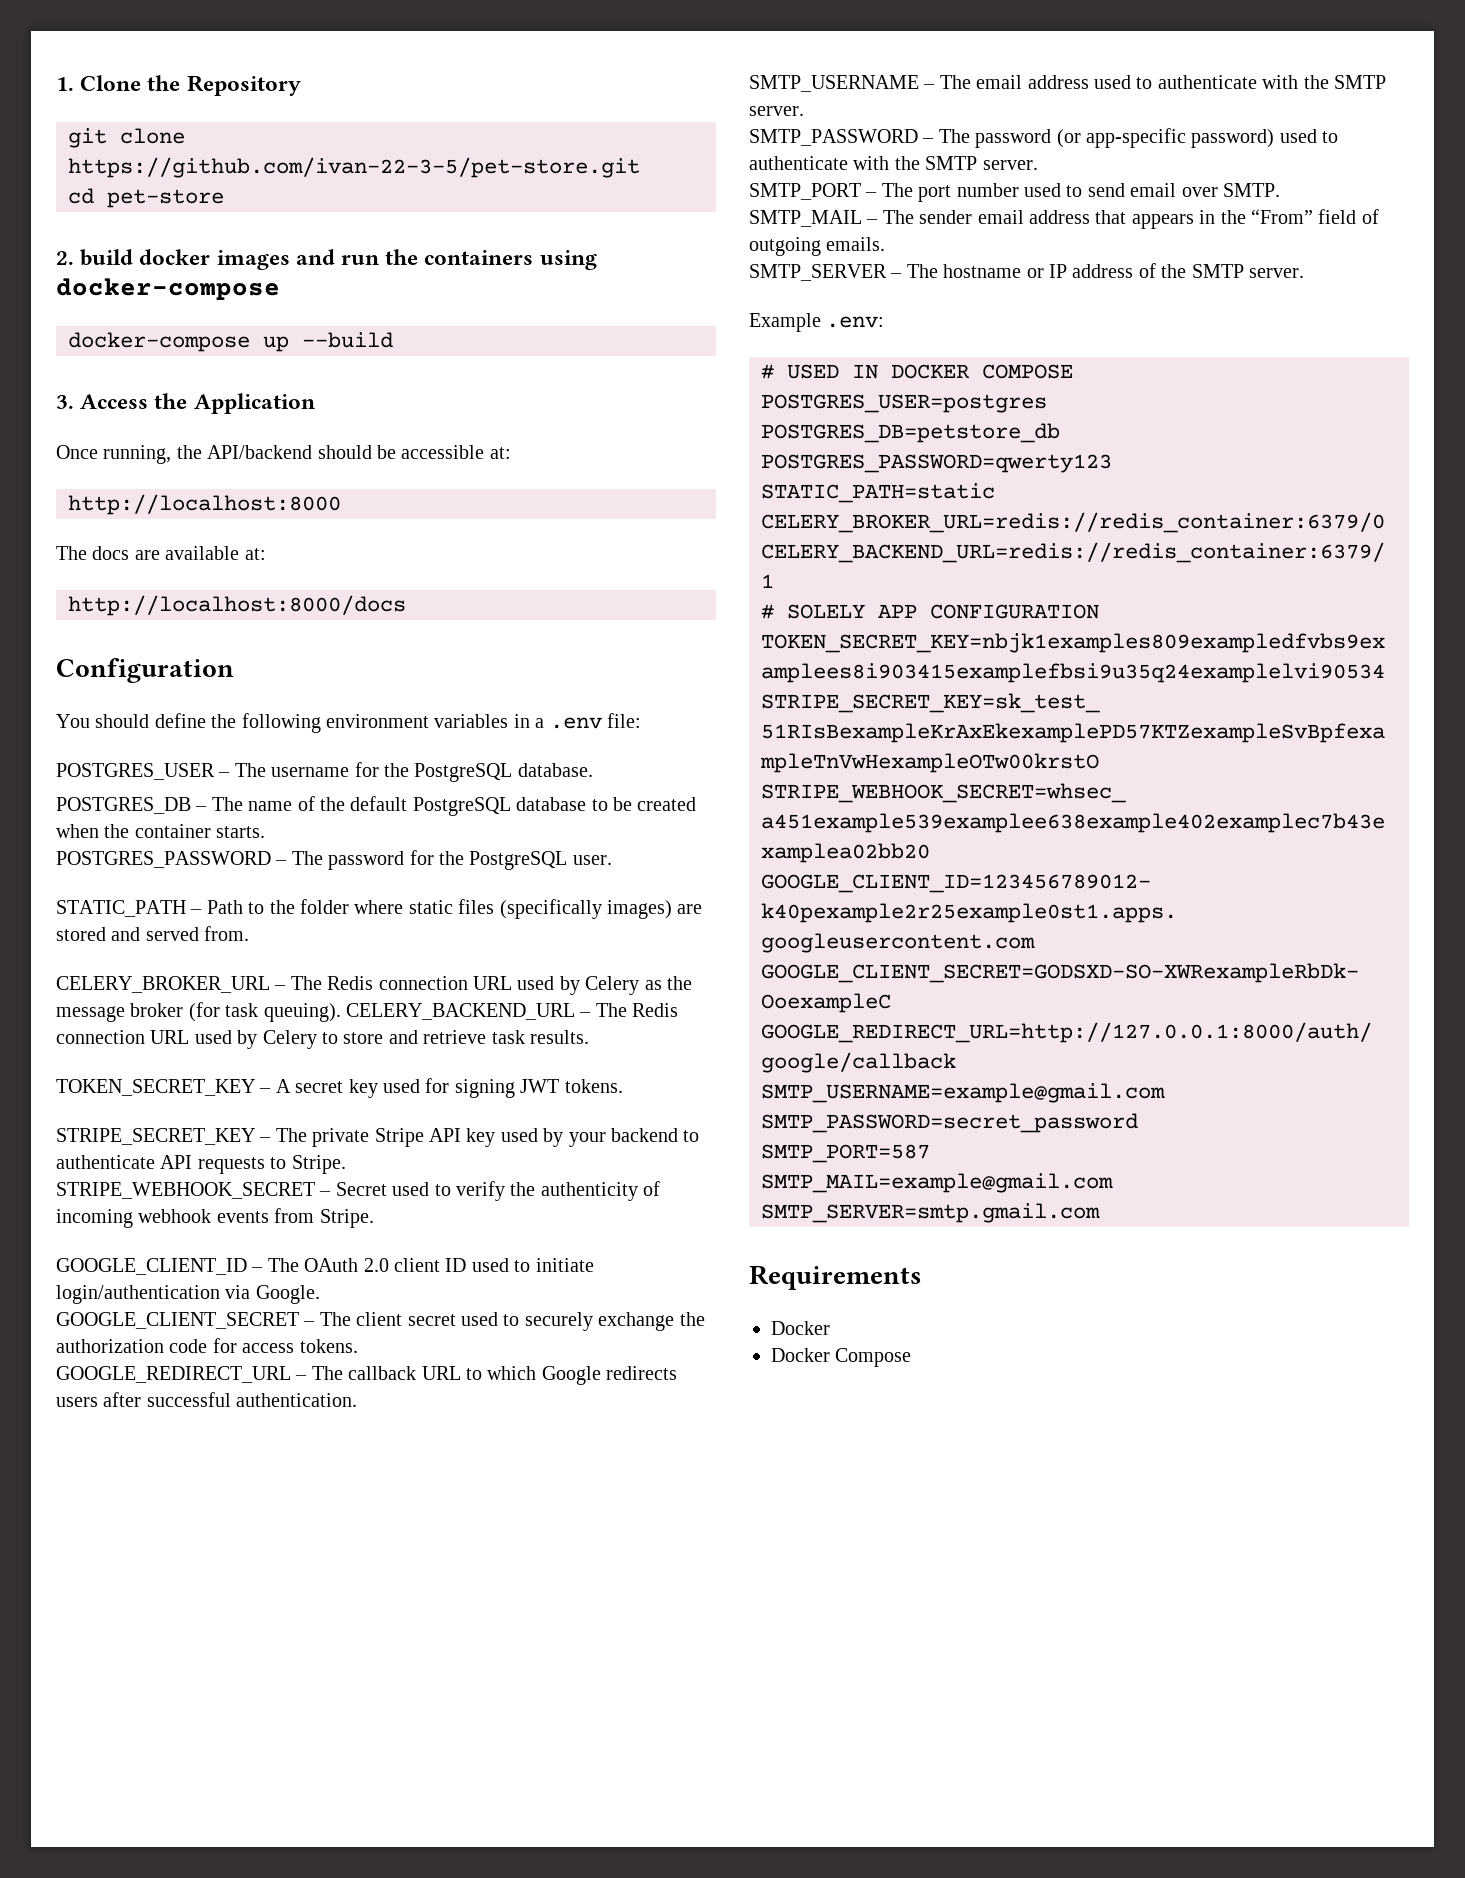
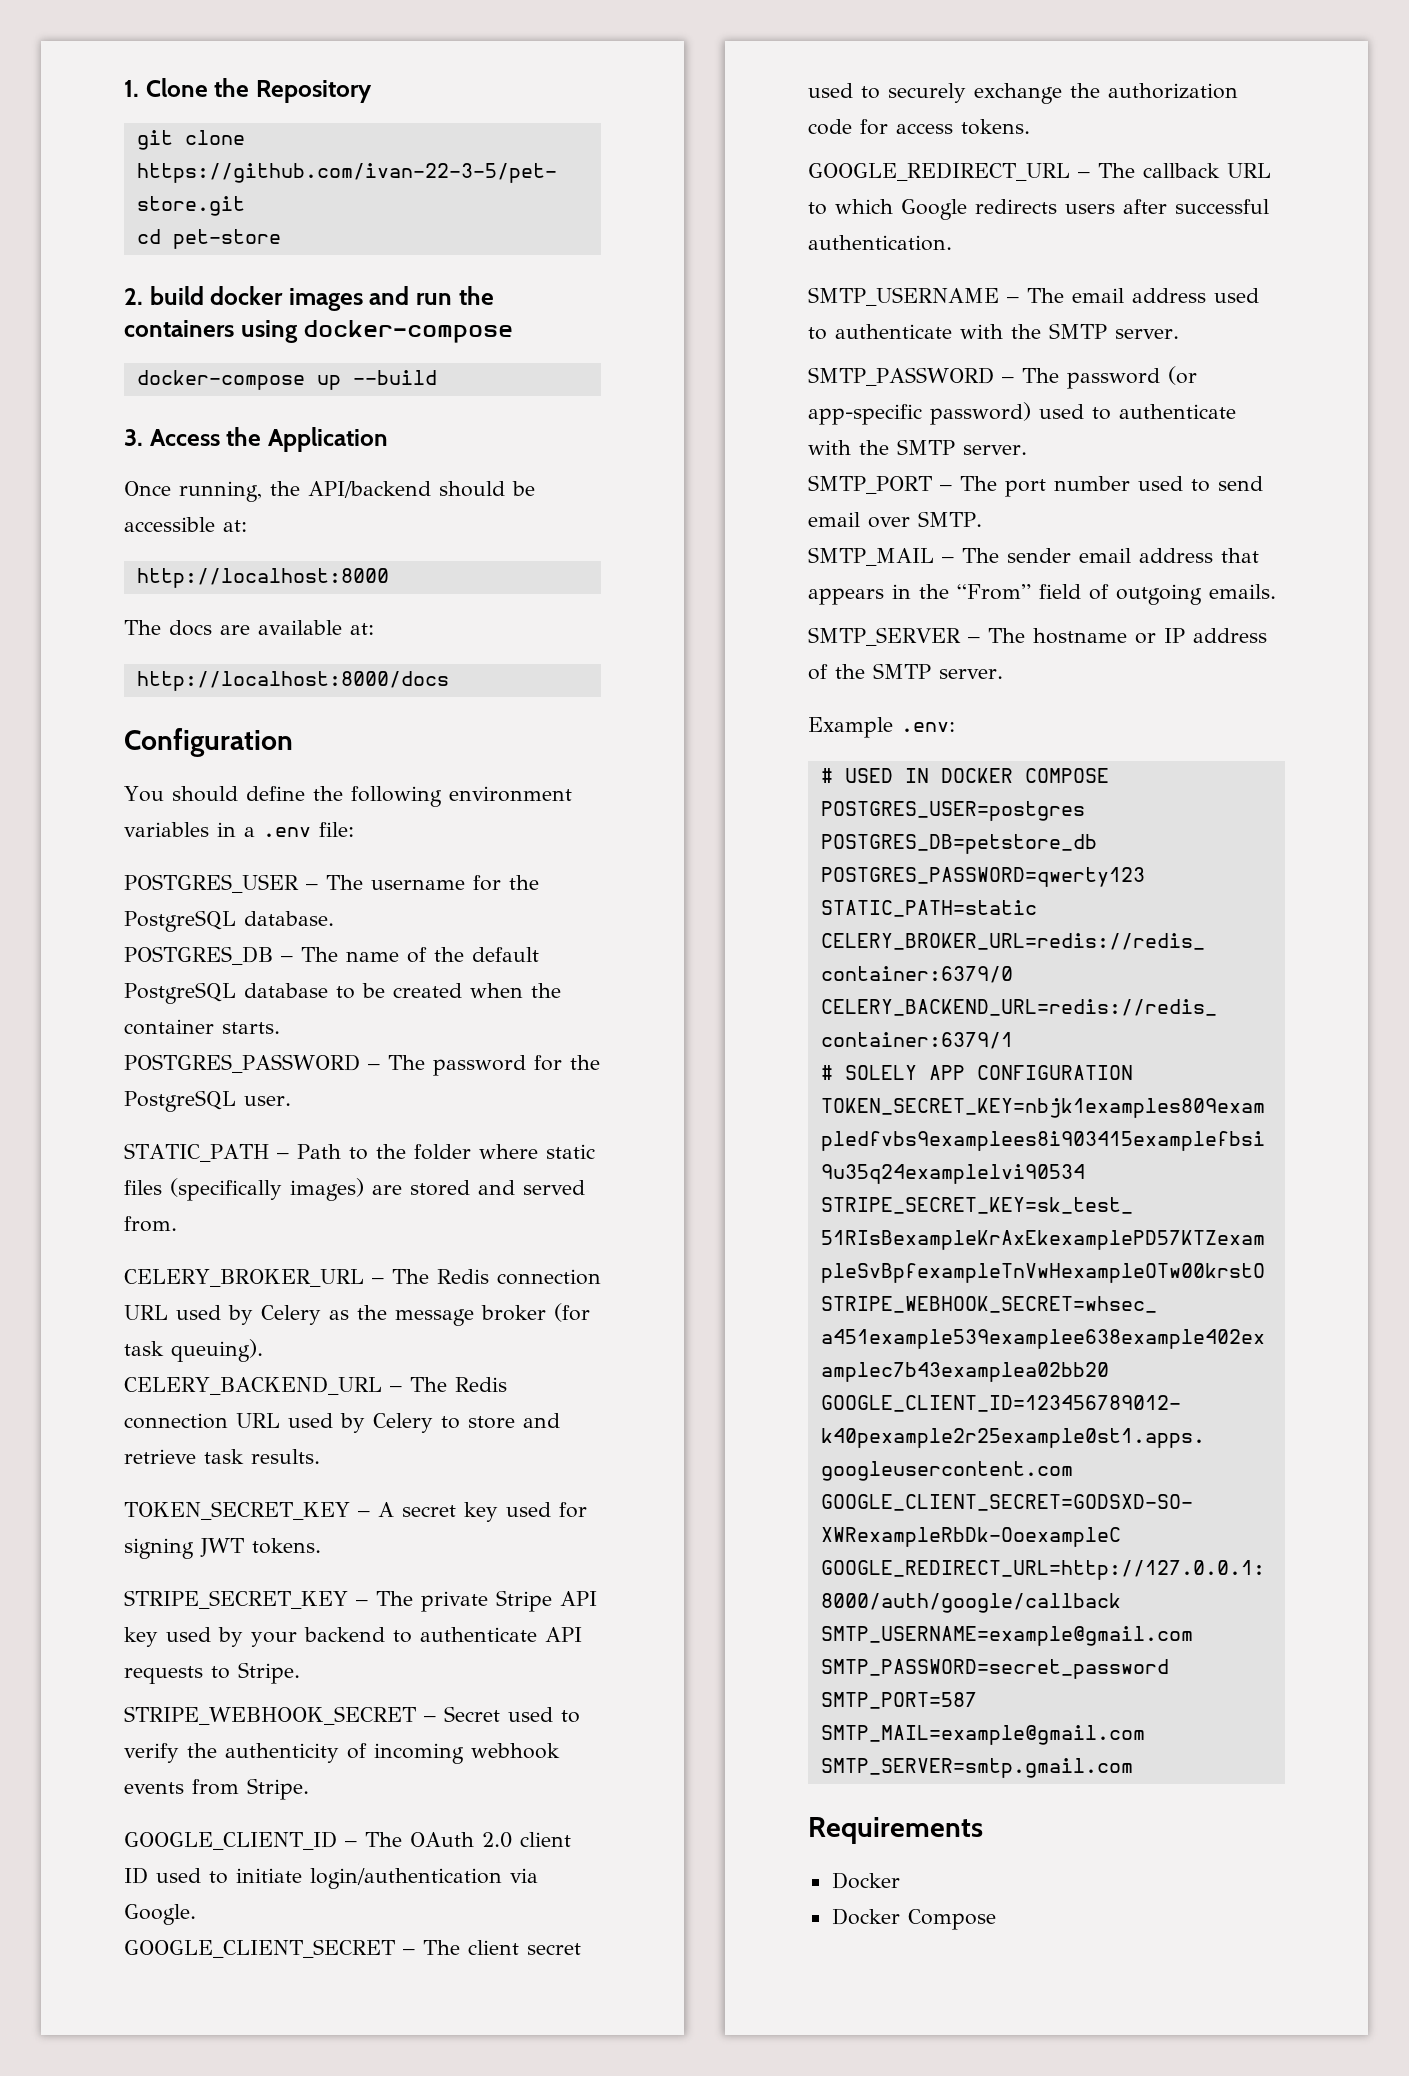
- CELERY_BROKER_URL – The Redis connection URL used by Celery as the message broker (for task queuing). CELERY_BACKEND_URL – The Redis connection URL used by Celery to store and retrieve task results.
+ CELERY_BROKER_URL – The Redis connection URL used by Celery as the message broker (for task queuing).
+ CELERY_BACKEND_URL – The Redis connection URL used by Celery to store and retrieve task results.

